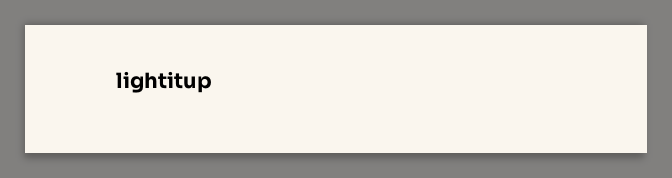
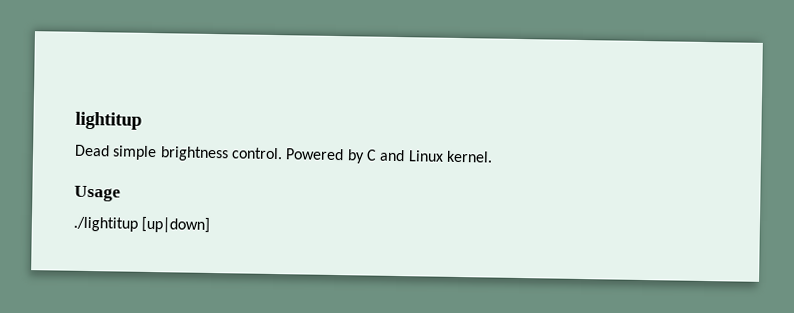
+ Dead simple brightness control. Powered by C and Linux kernel.
+ Usage
+ ./lightitup [up|down]

